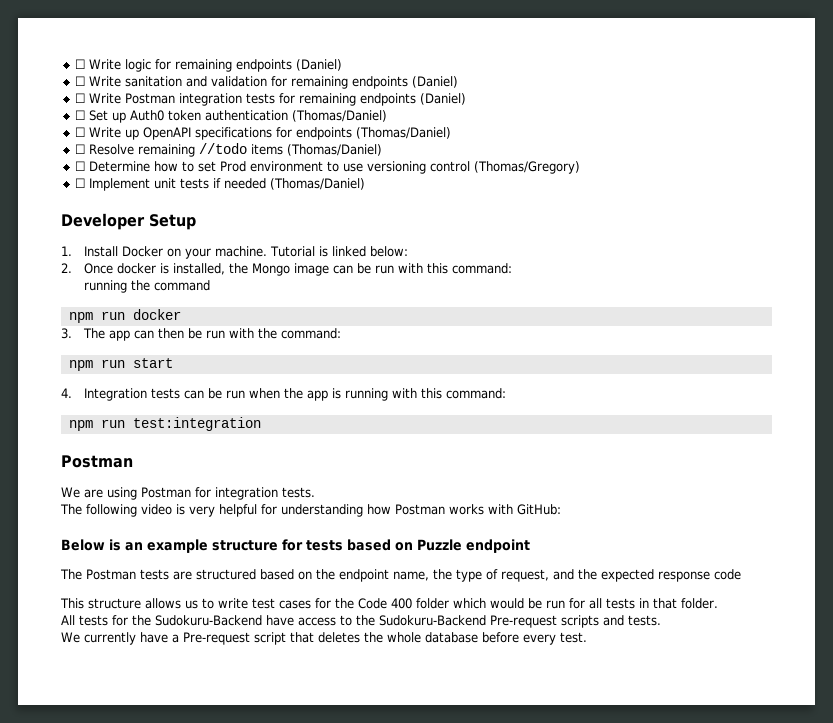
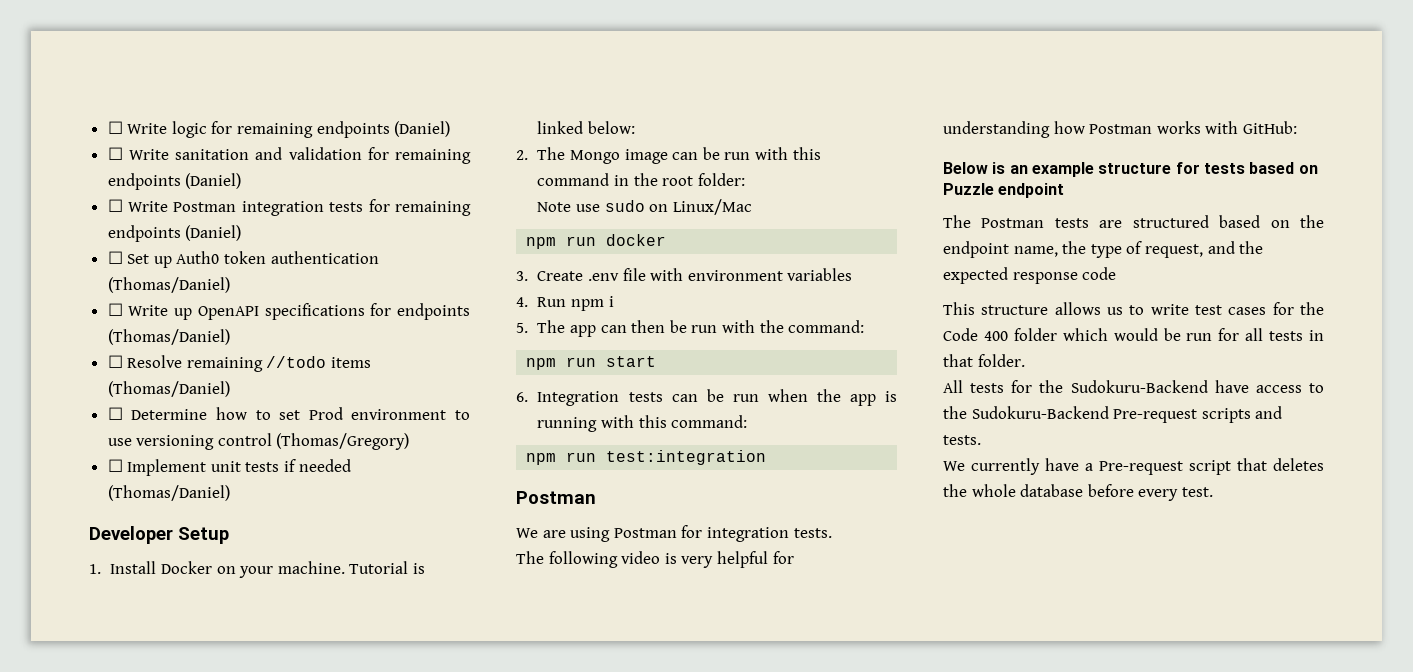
- 2. Once docker is installed, the Mongo image can be run with this command:
- running the command
+ 2. The Mongo image can be run with this command in the root folder:
+ Note use sudo on Linux/Mac
  npm run docker
- 3. The app can then be run with the command:
+ 3. Create .env file with environment variables
+ 4. Run npm i
+ 5. The app can then be run with the command:
- 4. Integration tests can be run when the app is running with this command:
+ 6. Integration tests can be run when the app is running with this command:

